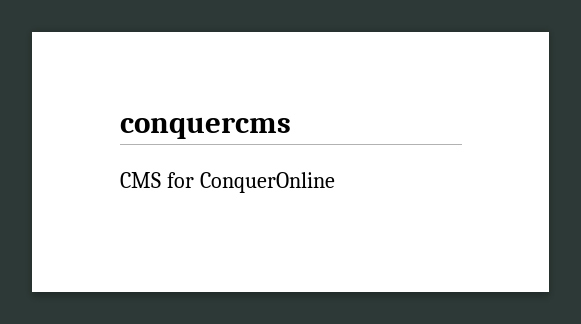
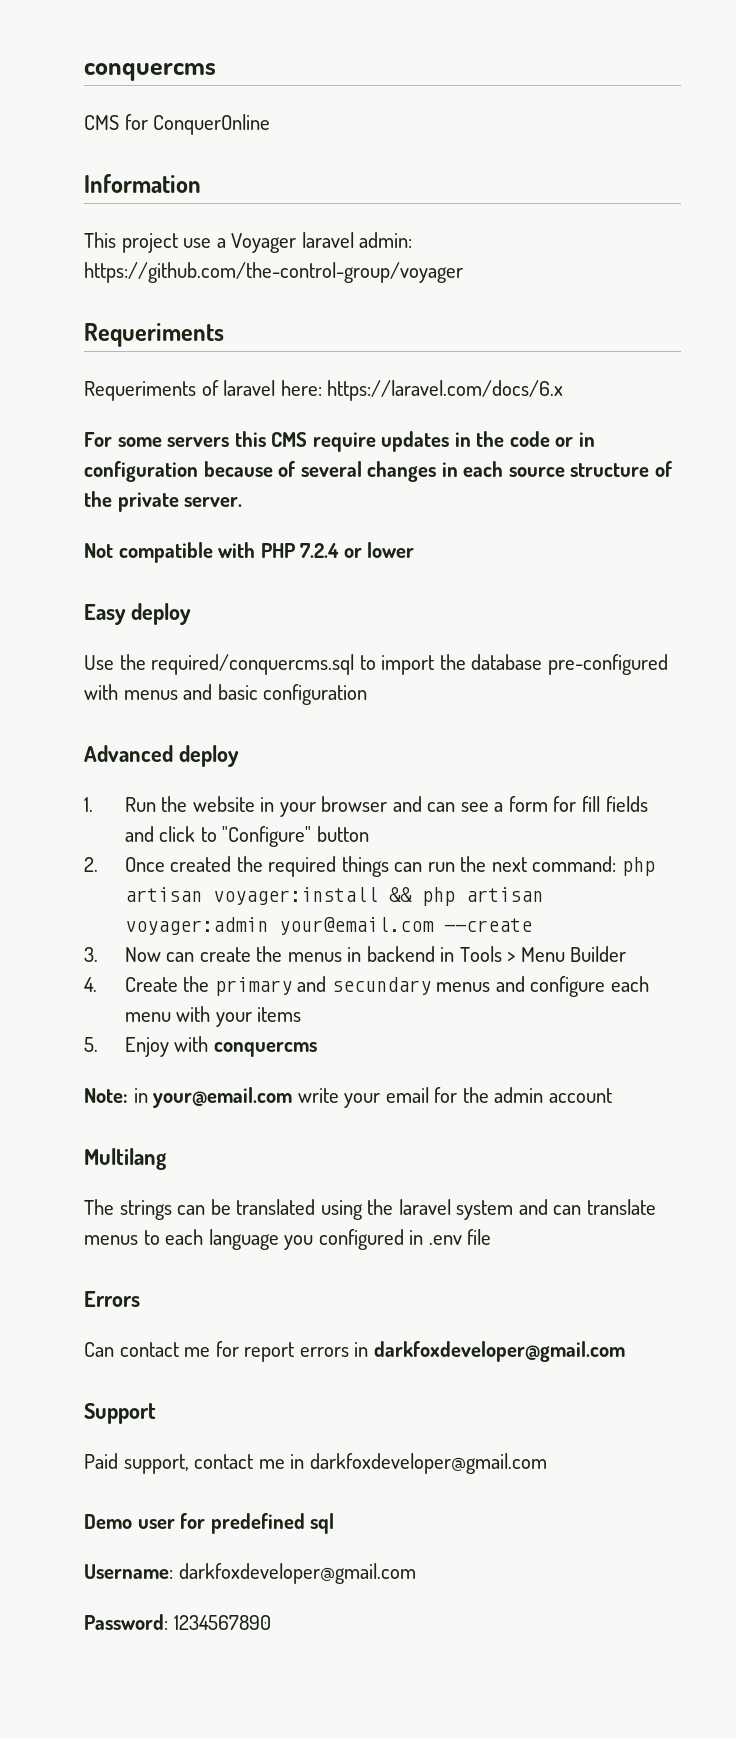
+ Information
+ This project use a Voyager laravel admin: https://github.com/the-control-group/voyager
+ Requeriments
+ Requeriments of laravel here: https://laravel.com/docs/6.x
+ For some servers this CMS require updates in the code or in configuration because of several changes in each source structure of the private server.
+ Not compatible with PHP 7.2.4 or lower
+ Easy deploy
+ Use the required/conquercms.sql to import the database pre-configured with menus and basic configuration
+ Advanced deploy
+ 1. Run the website in your browser and can see a form for fill fields and click to "Configure" button
+ 2. Once created the required things can run the next command: php artisan voyager:install && php artisan voyager:admin your@email.com --create
+ 3. Now can create the menus in backend in Tools > Menu Builder
+ 4. Create the primary and secundary menus and configure each menu with your items
+ 5. Enjoy with conquercms
+ Note: in your@email.com write your email for the admin account
+ Multilang
+ The strings can be translated using the laravel system and can translate menus to each language you configured in .env file
+ Errors
+ Can contact me for report errors in darkfoxdeveloper@gmail.com
+ Support
+ Paid support, contact me in darkfoxdeveloper@gmail.com
+ Demo user for predefined sql
+ Username: darkfoxdeveloper@gmail.com
+ Password: 1234567890

